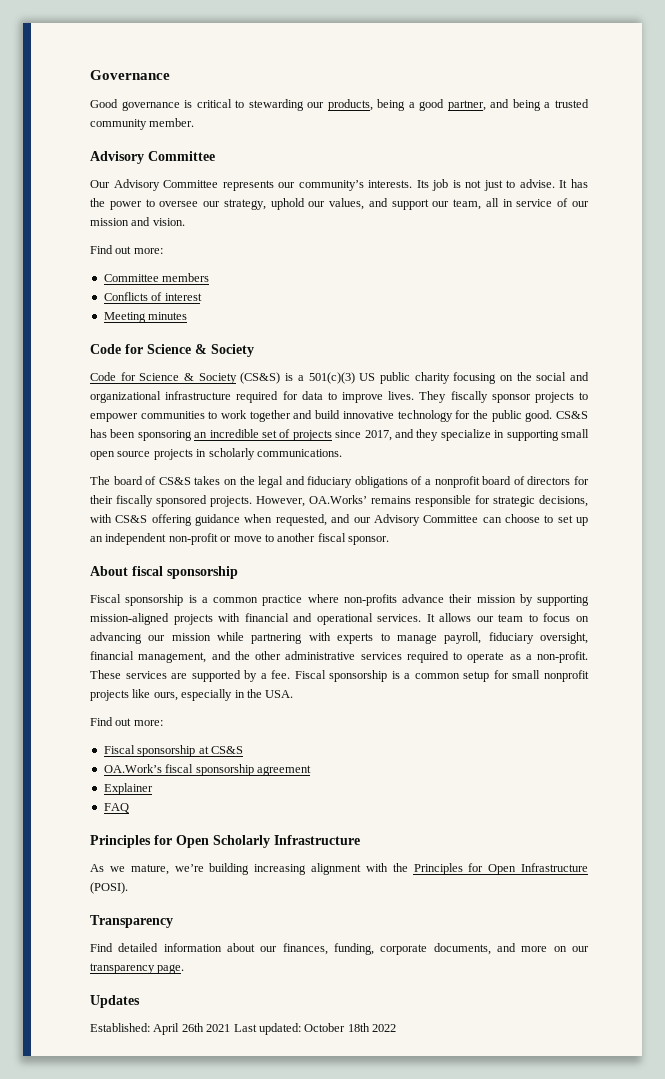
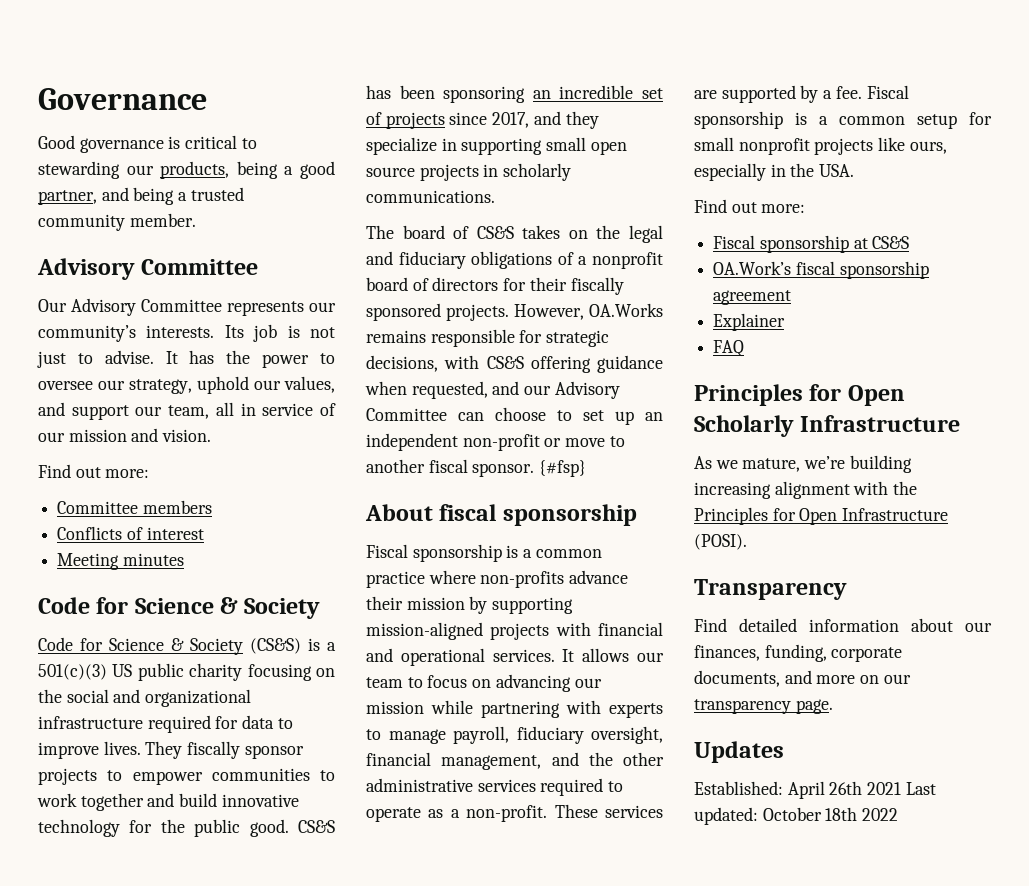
- However, OA.Works’ remains responsible for strategic decisions, with CS&S offering guidance when requested, and our Advisory Committee can choose to set up an independent non-profit or move to another fiscal sponsor.
+ However, OA.Works remains responsible for strategic decisions, with CS&S offering guidance when requested, and our Advisory Committee can choose to set up an independent non-profit or move to another fiscal sponsor. {#fsp}

